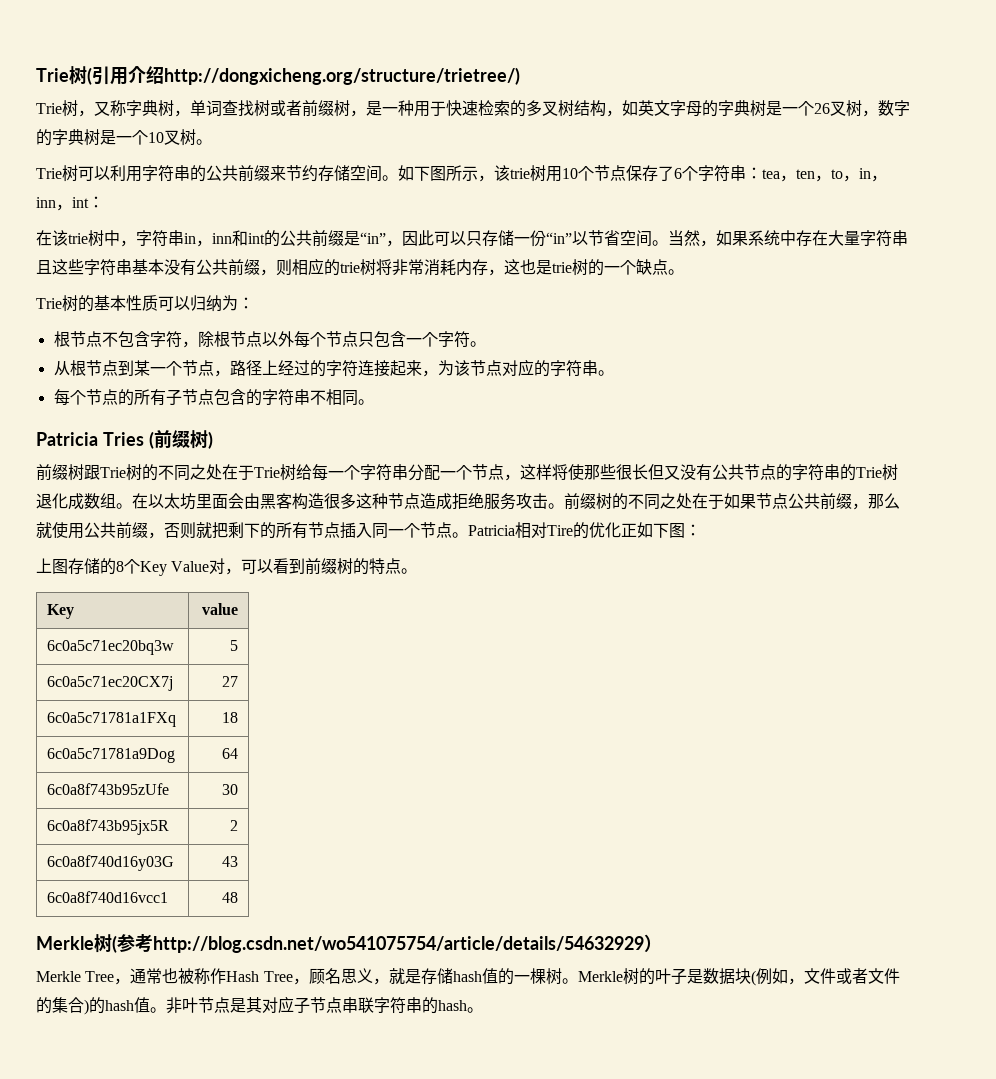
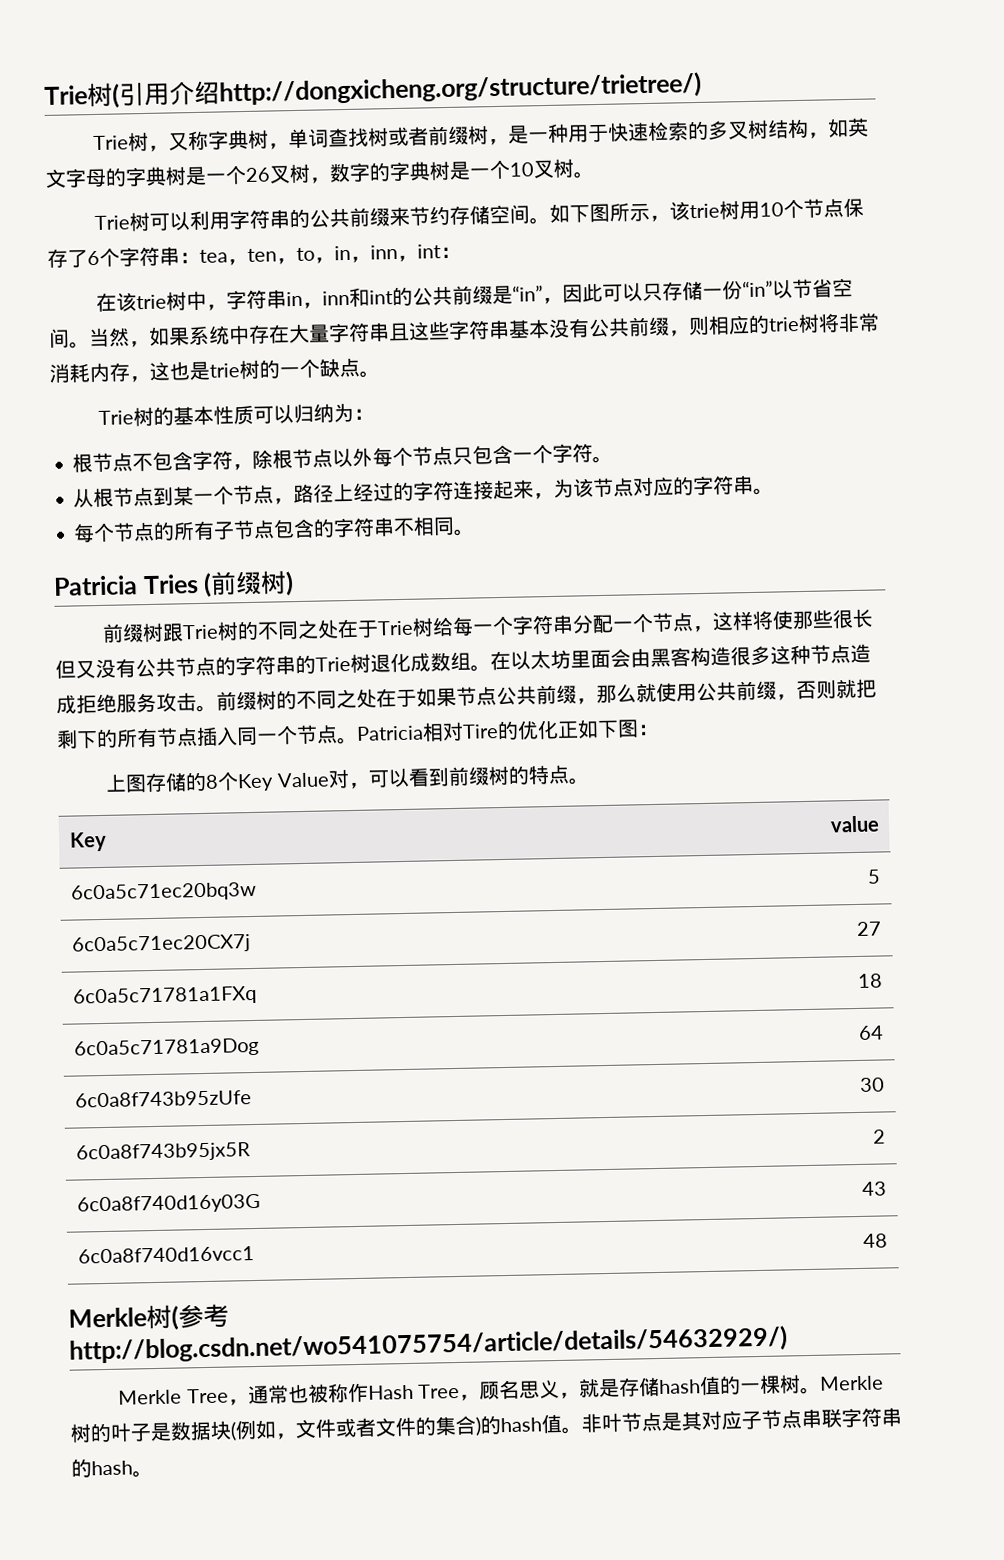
- Merkle树(参考http://blog.csdn.net/wo541075754/article/details/54632929）
+ Merkle树(参考http://blog.csdn.net/wo541075754/article/details/54632929/)

